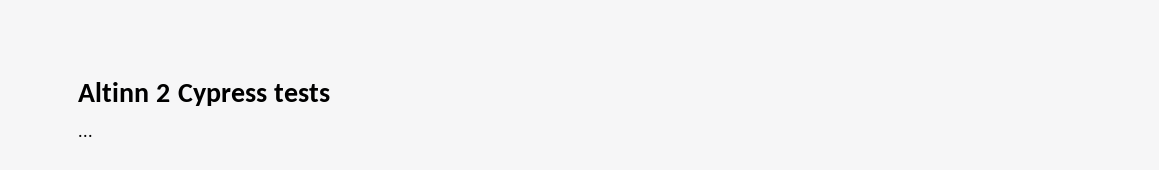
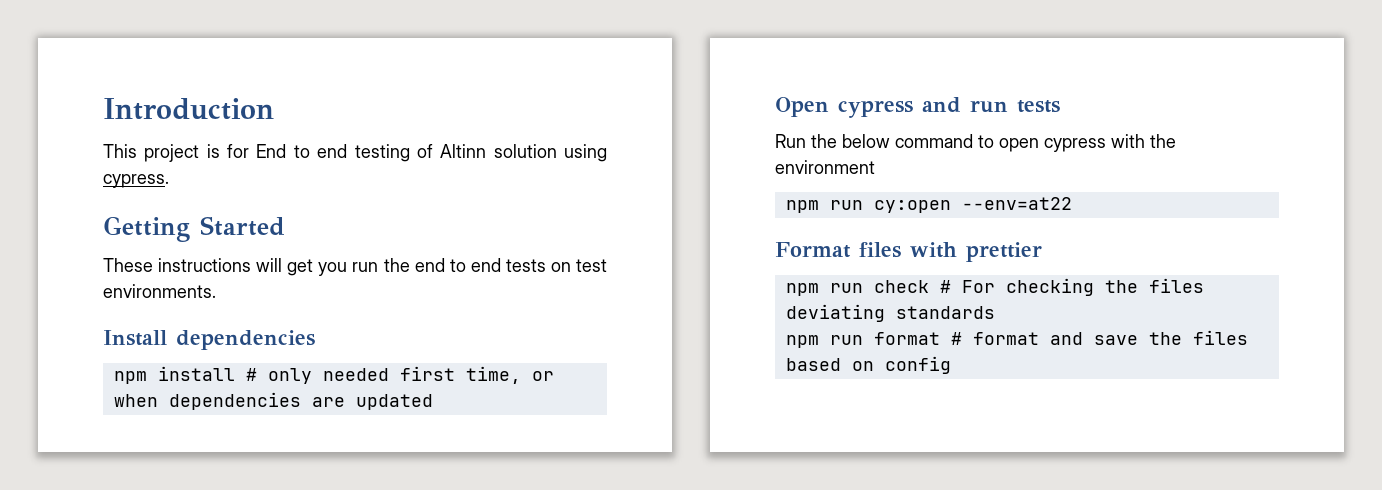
- Altinn 2 Cypress tests
- ...
+ Introduction
+ This project is for End to end testing of Altinn solution using cypress.
+ Getting Started
+ These instructions will get you run the end to end tests on test environments.
+ Install dependencies
+ npm install # only needed first time, or when dependencies are updated
+ Open cypress and run tests
+ Run the below command to open cypress with the environment
+ npm run cy:open --env=at22
+ Format files with prettier
+ npm run check # For checking the files deviating standards
+ npm run format # format and save the files based on config

